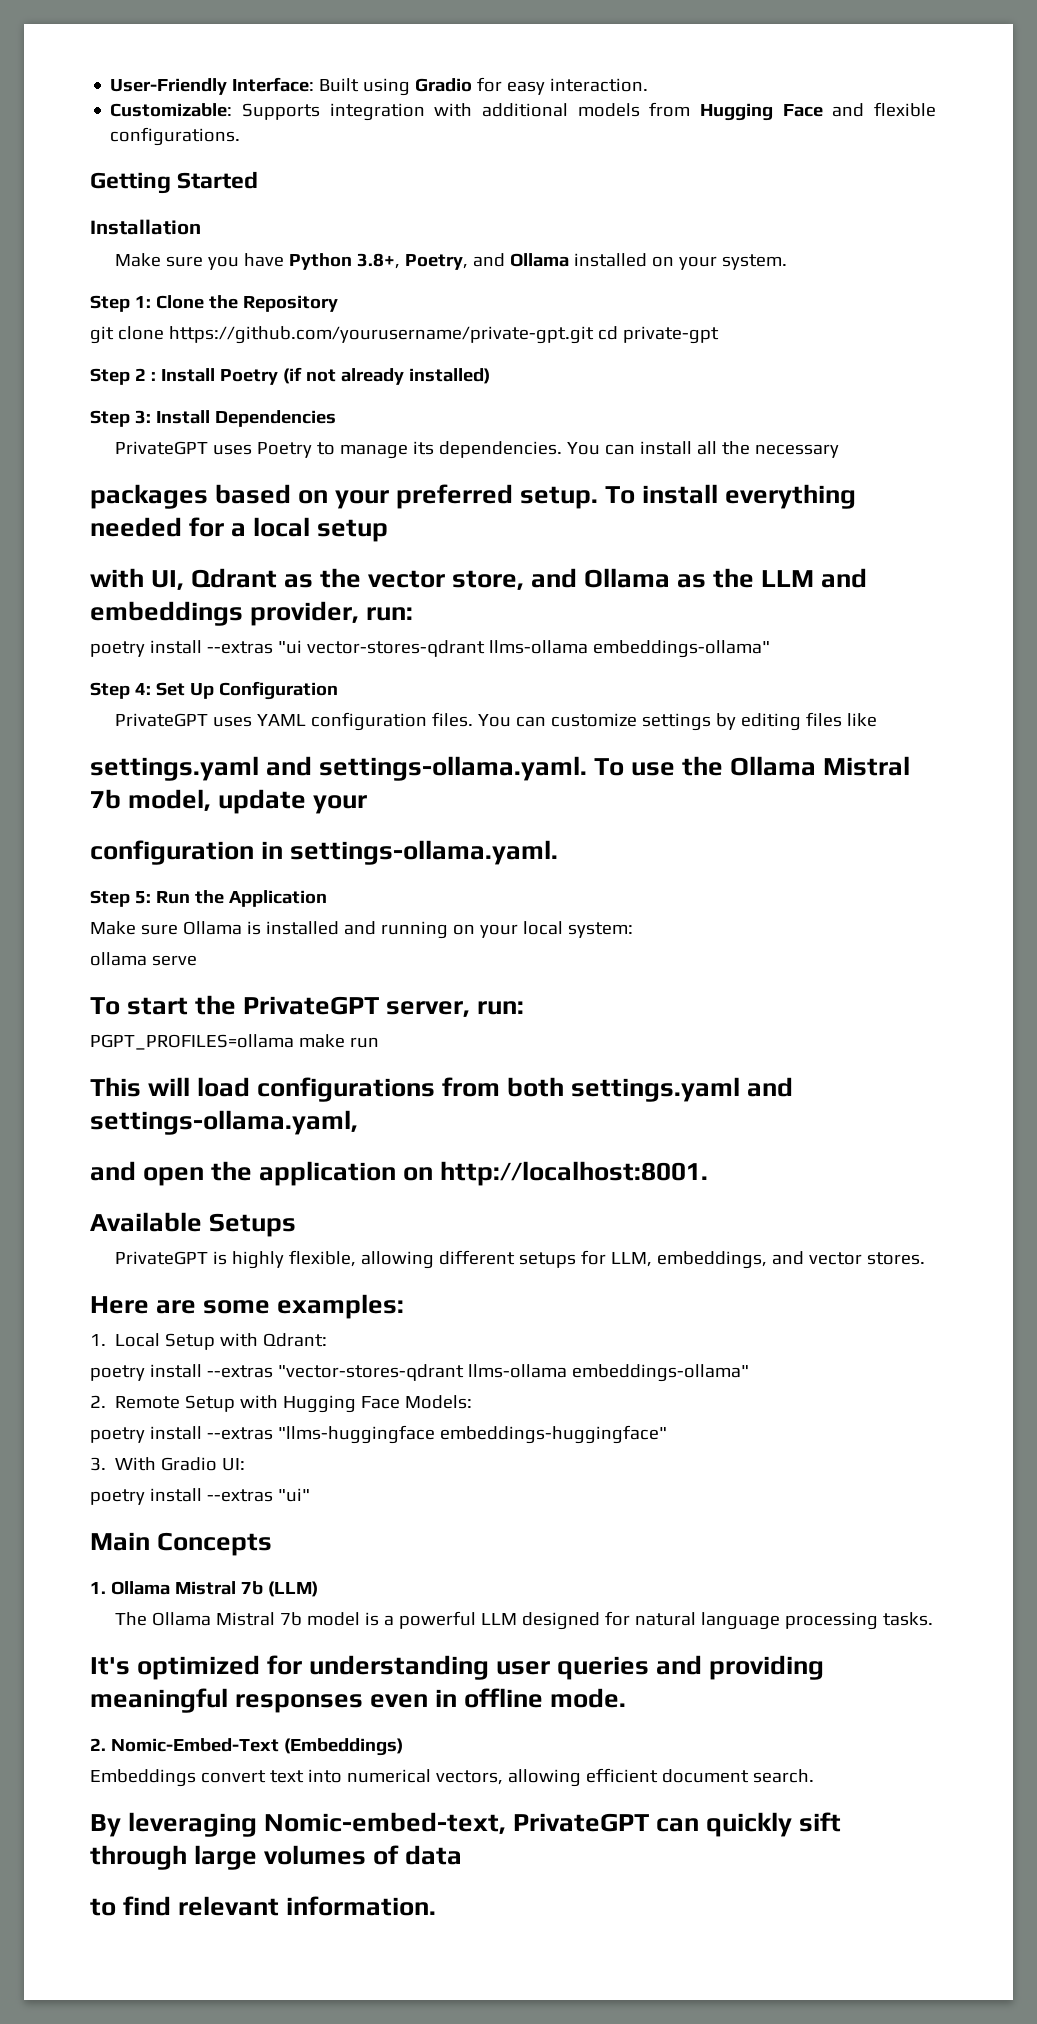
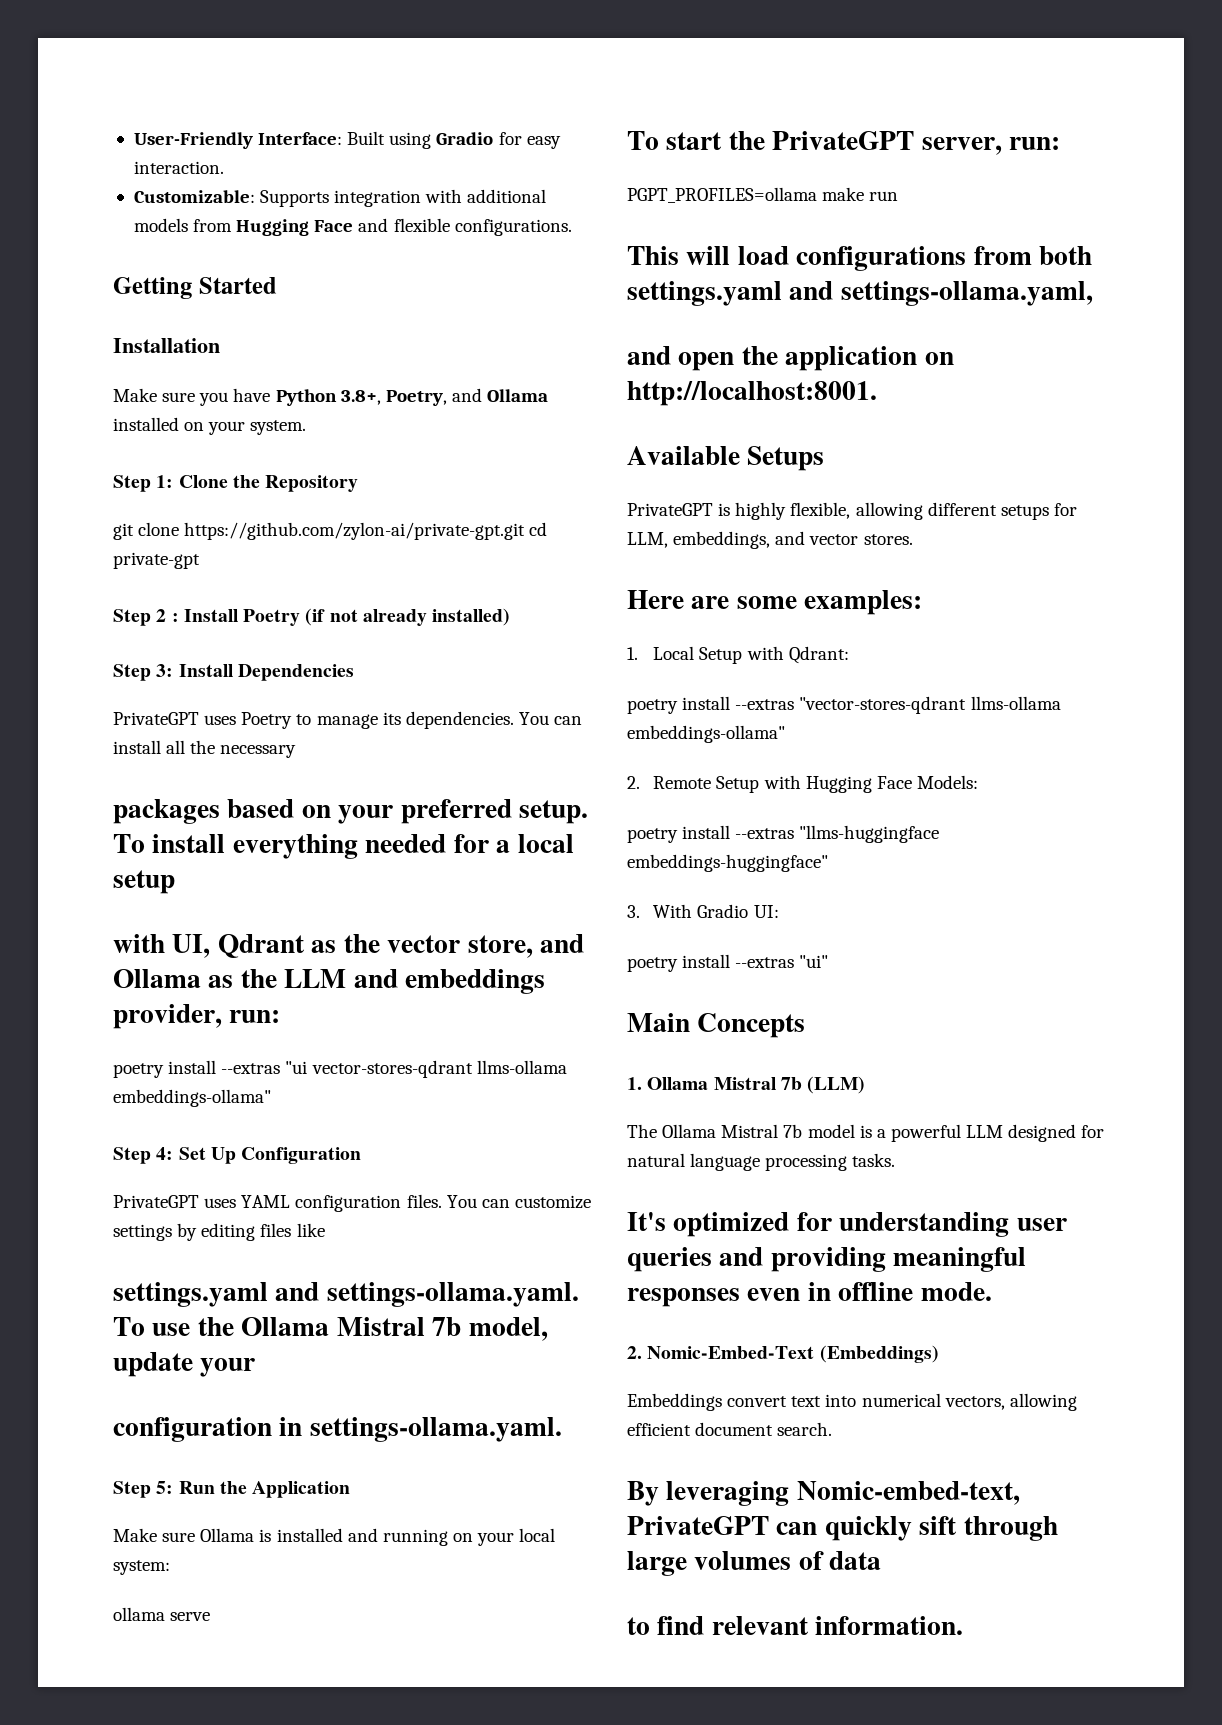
- git clone https://github.com/yourusername/private-gpt.git cd private-gpt
+ git clone https://github.com/zylon-ai/private-gpt.git cd private-gpt

